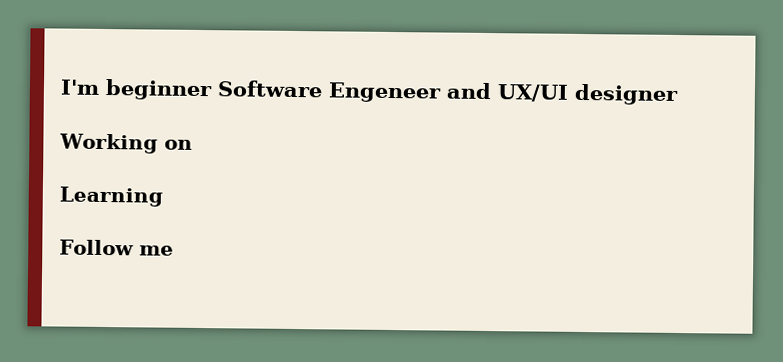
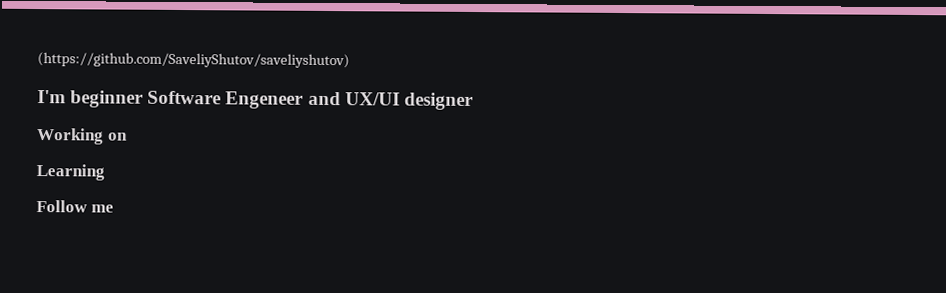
+ (https://github.com/SaveliyShutov/saveliyshutov)

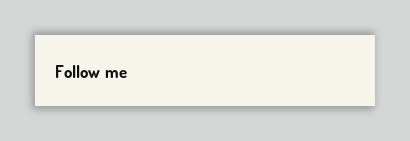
- (https://github.com/SaveliyShutov/saveliyshutov)
- I'm beginner Software Engeneer and UX/UI designer
- Working on
- Learning

